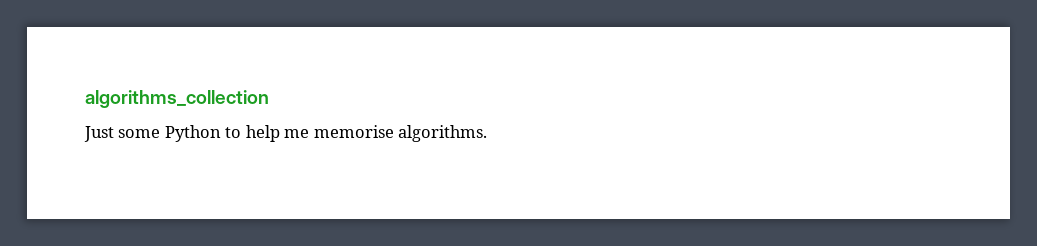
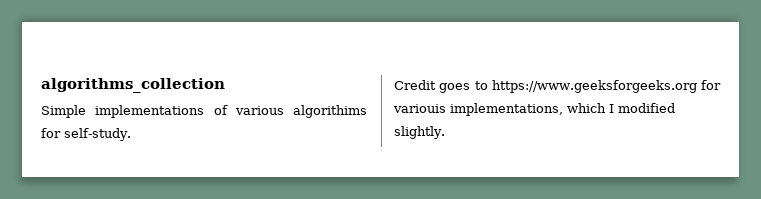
- Just some Python to help me memorise algorithms.
+ Simple implementations of various algorithims for self-study.
+ Credit goes to https://www.geeksforgeeks.org for variouis implementations, which I modified slightly.

